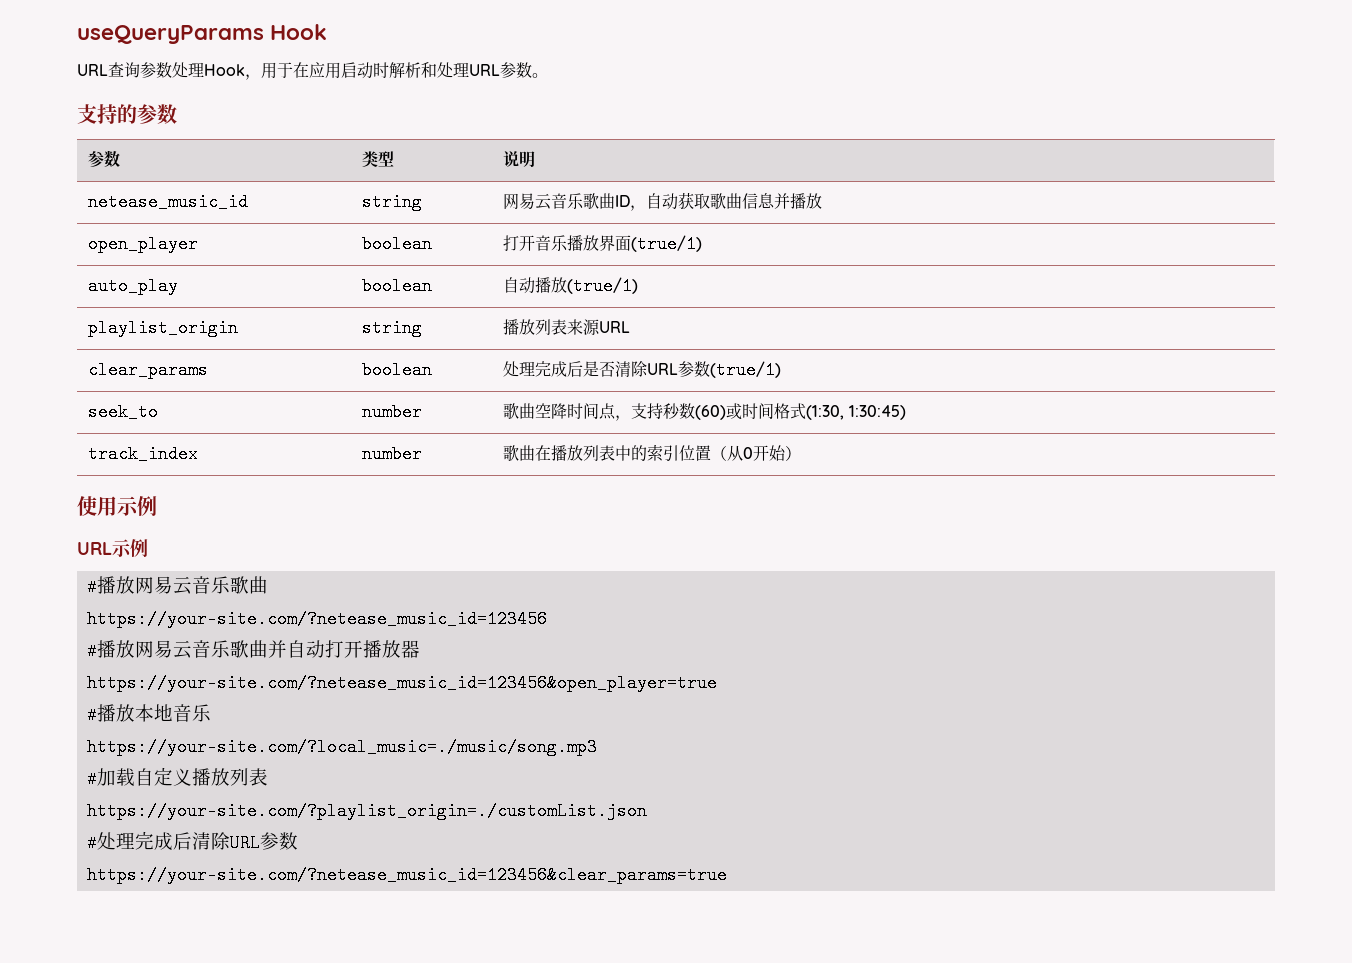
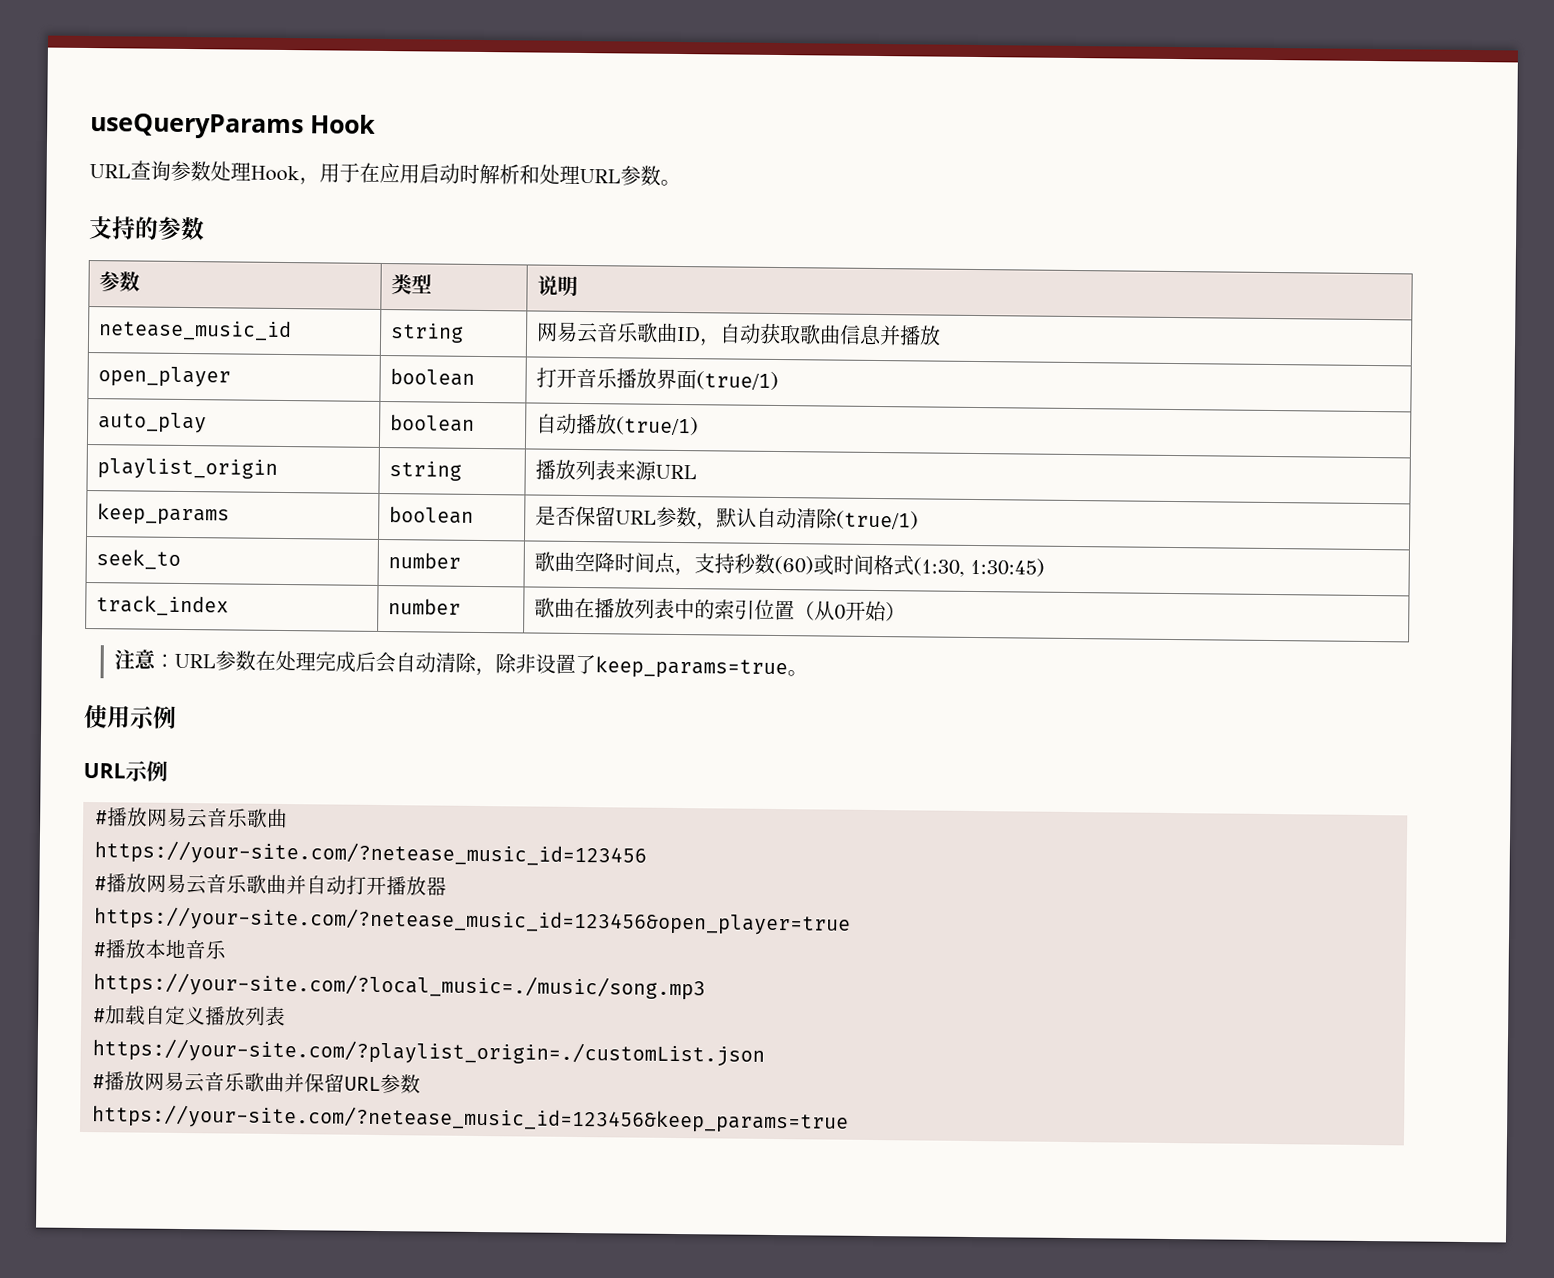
- clear_params | boolean | 处理完成后是否清除URL参数(true/1)
+ keep_params | boolean | 是否保留URL参数，默认自动清除(true/1)
+ 注意：URL参数在处理完成后会自动清除，除非设置了keep_params=true。
- #处理完成后清除URL参数
+ #播放网易云音乐歌曲并保留URL参数
- https://your-site.com/?netease_music_id=123456&clear_params=true
+ https://your-site.com/?netease_music_id=123456&keep_params=true

